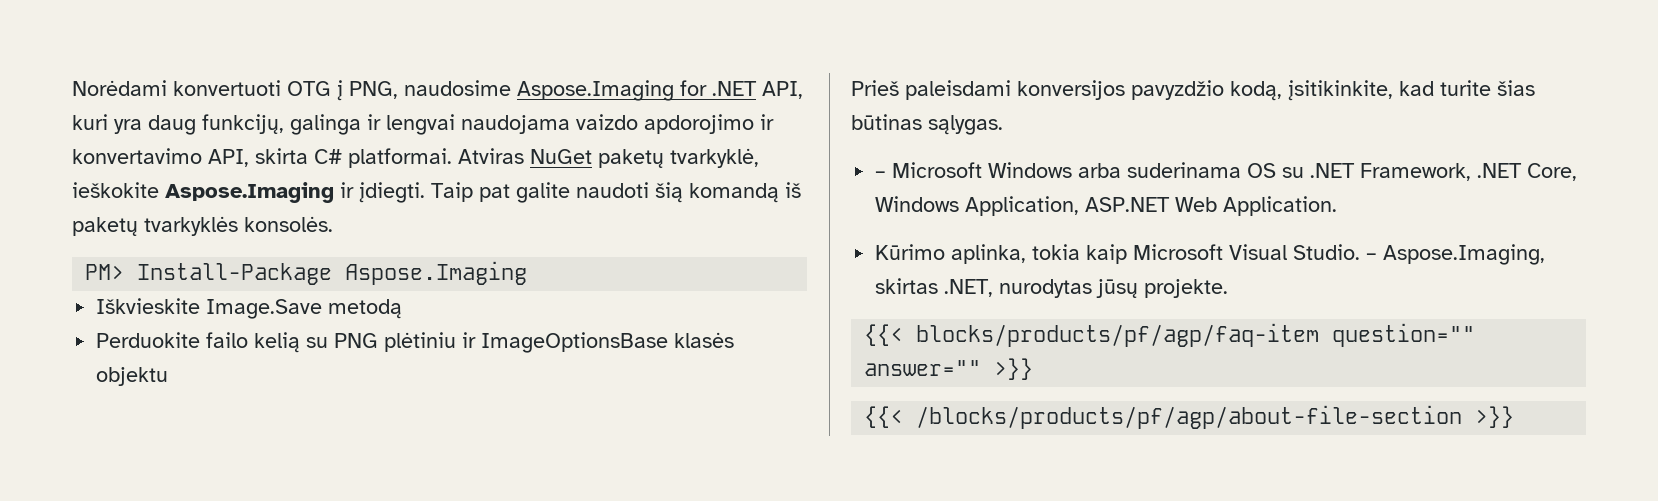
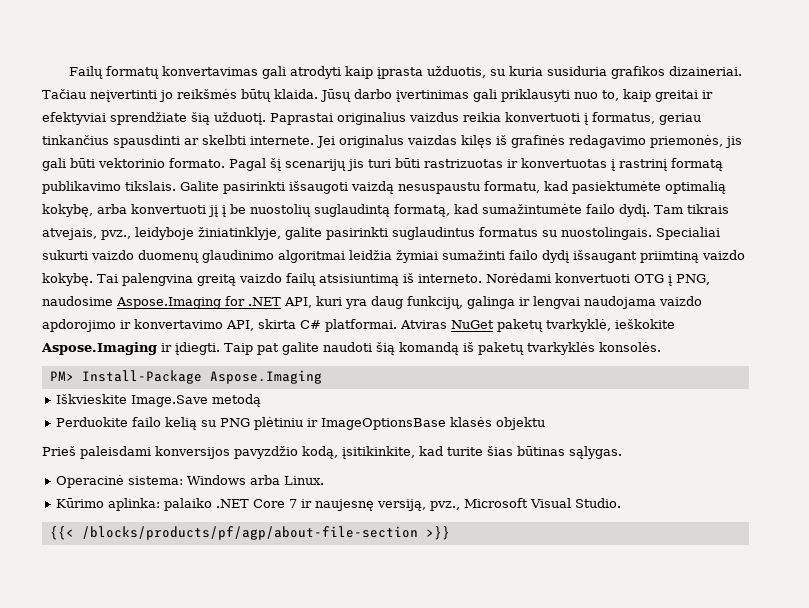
+ Failų formatų konvertavimas gali atrodyti kaip įprasta užduotis, su kuria susiduria grafikos dizaineriai. Tačiau neįvertinti jo reikšmės būtų klaida. Jūsų darbo įvertinimas gali priklausyti nuo to, kaip greitai ir efektyviai sprendžiate šią užduotį. Paprastai originalius vaizdus reikia konvertuoti į formatus, geriau tinkančius spausdinti ar skelbti internete. Jei originalus vaizdas kilęs iš grafinės redagavimo priemonės, jis gali būti vektorinio formato. Pagal šį scenarijų jis turi būti rastrizuotas ir konvertuotas į rastrinį formatą publikavimo tikslais. Galite pasirinkti išsaugoti vaizdą nesuspaustu formatu, kad pasiektumėte optimalią kokybę, arba konvertuoti jį į be nuostolių suglaudintą formatą, kad sumažintumėte failo dydį. Tam tikrais atvejais, pvz., leidyboje žiniatinklyje, galite pasirinkti suglaudintus formatus su nuostolingais. Specialiai sukurti vaizdo duomenų glaudinimo algoritmai leidžia žymiai sumažinti failo dydį išsaugant priimtiną vaizdo kokybę. Tai palengvina greitą vaizdo failų atsisiuntimą iš interneto.
- – Microsoft Windows arba suderinama OS su .NET Framework, .NET Core, Windows Application, ASP.NET Web Application.
- Kūrimo aplinka, tokia kaip Microsoft Visual Studio. – Aspose.Imaging, skirtas .NET, nurodytas jūsų projekte.
- {{< blocks/products/pf/agp/faq-item question="" answer="" >}}
+ Operacinė sistema: Windows arba Linux.
+ Kūrimo aplinka: palaiko .NET Core 7 ir naujesnę versiją, pvz., Microsoft Visual Studio.

